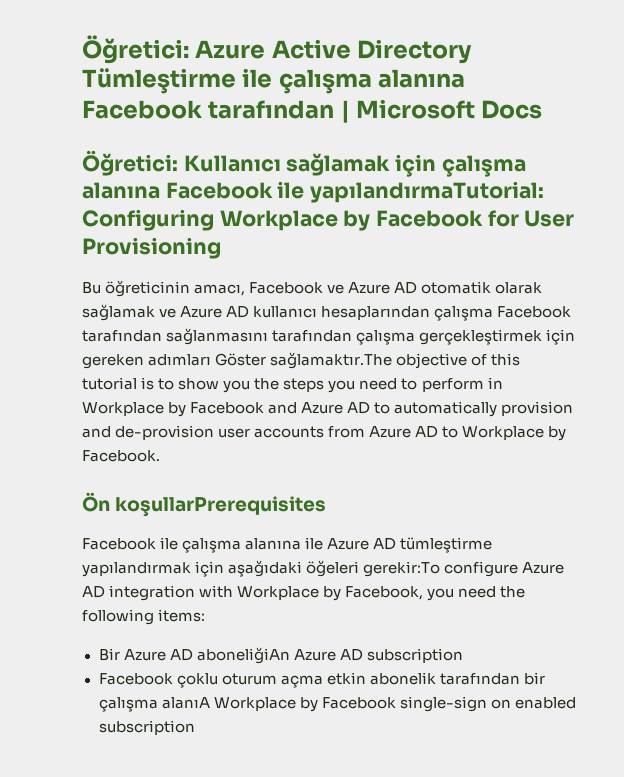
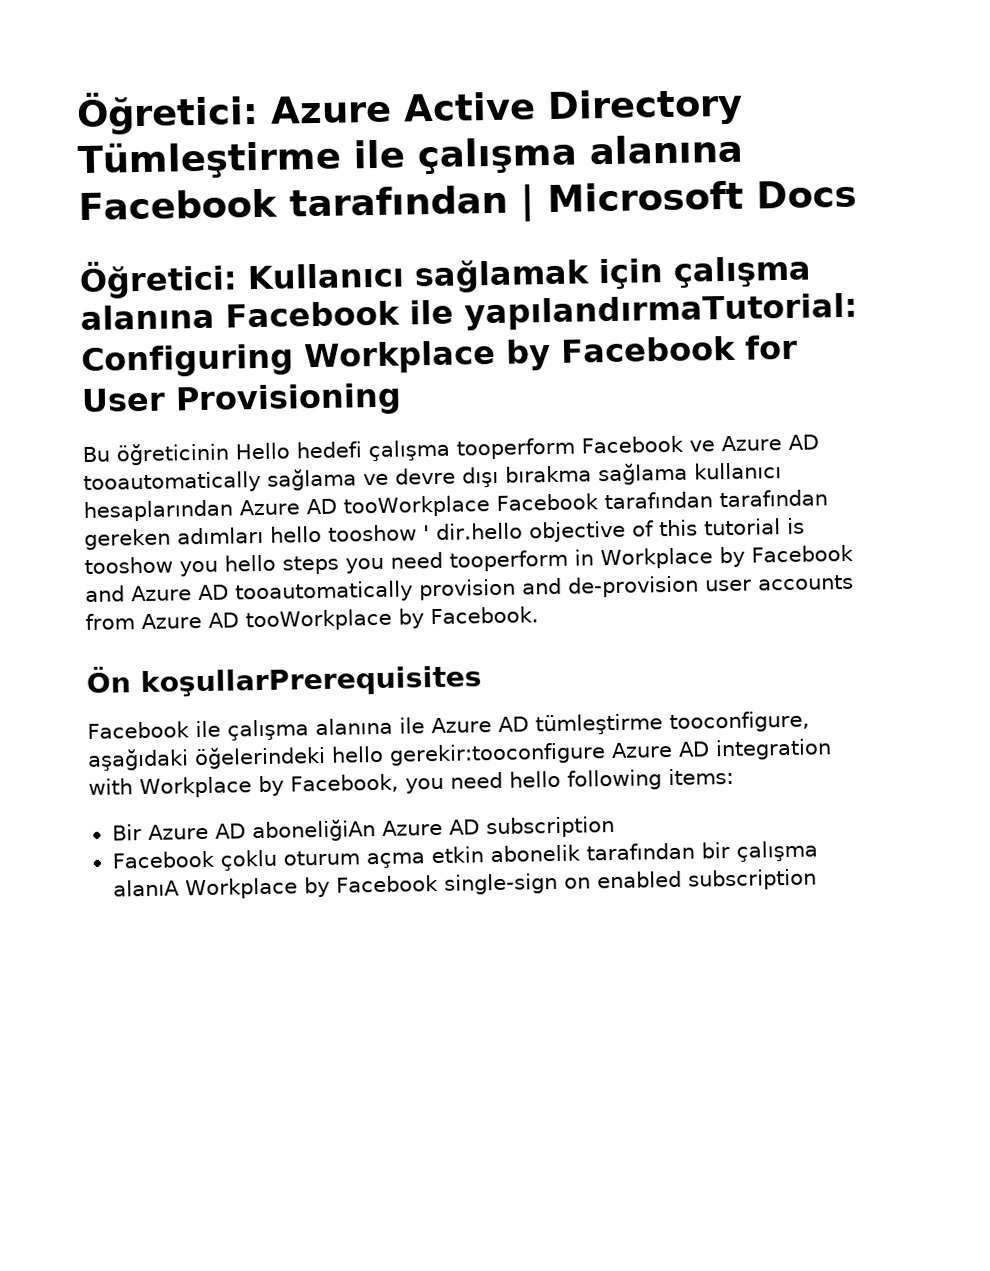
- Bu öğreticinin amacı, Facebook ve Azure AD otomatik olarak sağlamak ve Azure AD kullanıcı hesaplarından çalışma Facebook tarafından sağlanmasını tarafından çalışma gerçekleştirmek için gereken adımları Göster sağlamaktır.The objective of this tutorial is to show you the steps you need to perform in Workplace by Facebook and Azure AD to automatically provision and de-provision user accounts from Azure AD to Workplace by Facebook.
+ Bu öğreticinin Hello hedefi çalışma tooperform Facebook ve Azure AD tooautomatically sağlama ve devre dışı bırakma sağlama kullanıcı hesaplarından Azure AD tooWorkplace Facebook tarafından tarafından gereken adımları hello tooshow ' dir.hello objective of this tutorial is tooshow you hello steps you need tooperform in Workplace by Facebook and Azure AD tooautomatically provision and de-provision user accounts from Azure AD tooWorkplace by Facebook.
- Facebook ile çalışma alanına ile Azure AD tümleştirme yapılandırmak için aşağıdaki öğeleri gerekir:To configure Azure AD integration with Workplace by Facebook, you need the following items:
+ Facebook ile çalışma alanına ile Azure AD tümleştirme tooconfigure, aşağıdaki öğelerindeki hello gerekir:tooconfigure Azure AD integration with Workplace by Facebook, you need hello following items:

